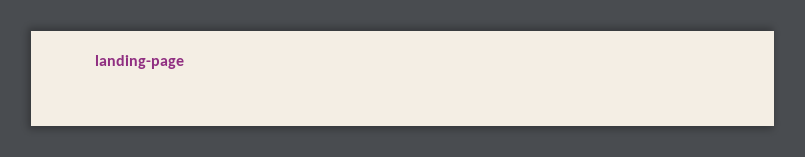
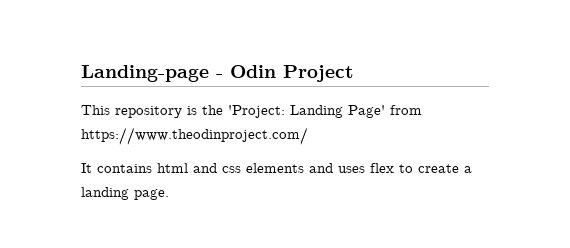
- landing-page
+ Landing-page - Odin Project
+ This repository is the 'Project: Landing Page' from https://www.theodinproject.com/
+ It contains html and css elements and uses flex to create a landing page.

